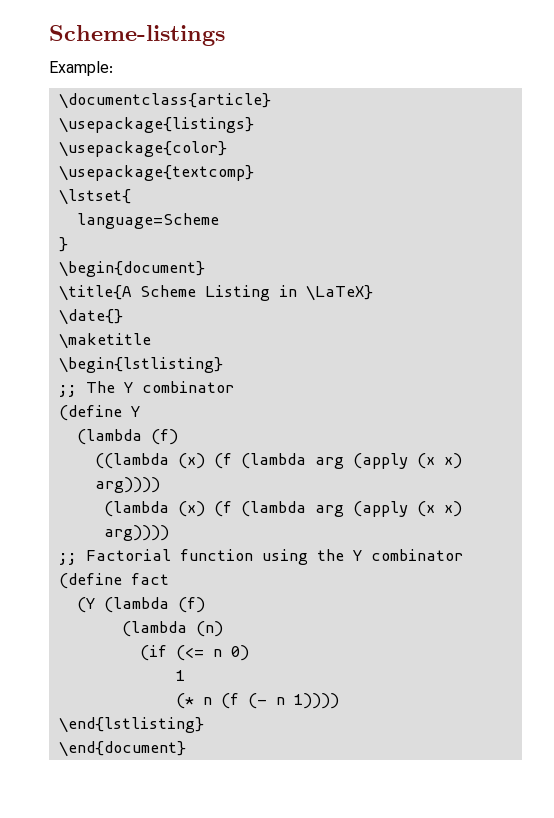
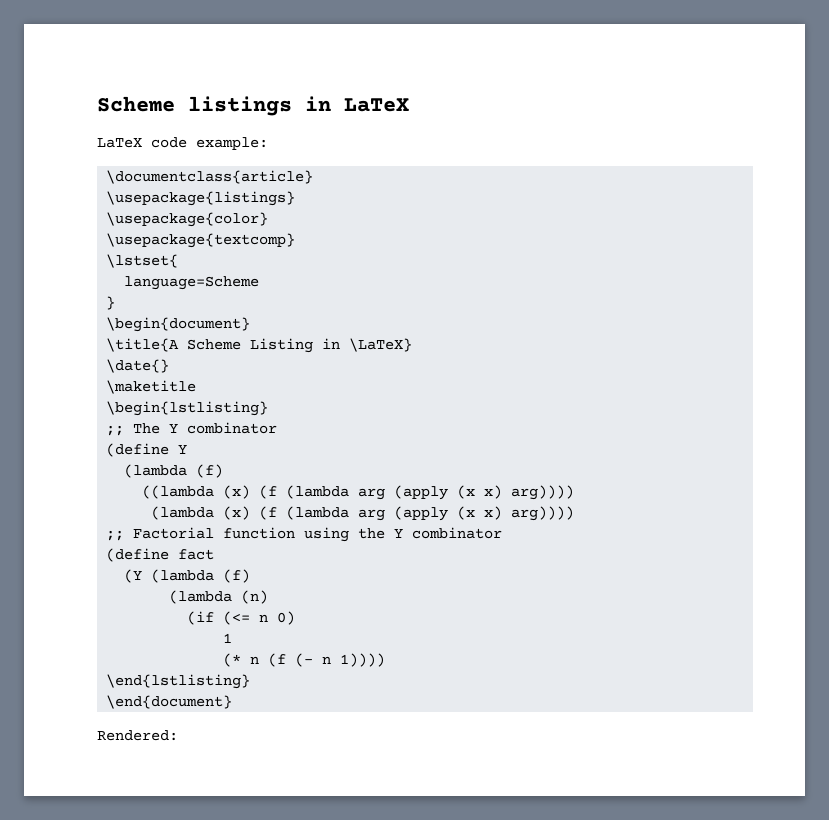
- Scheme-listings
- Example:
+ Scheme listings in LaTeX
+ LaTeX code example:
+ Rendered:

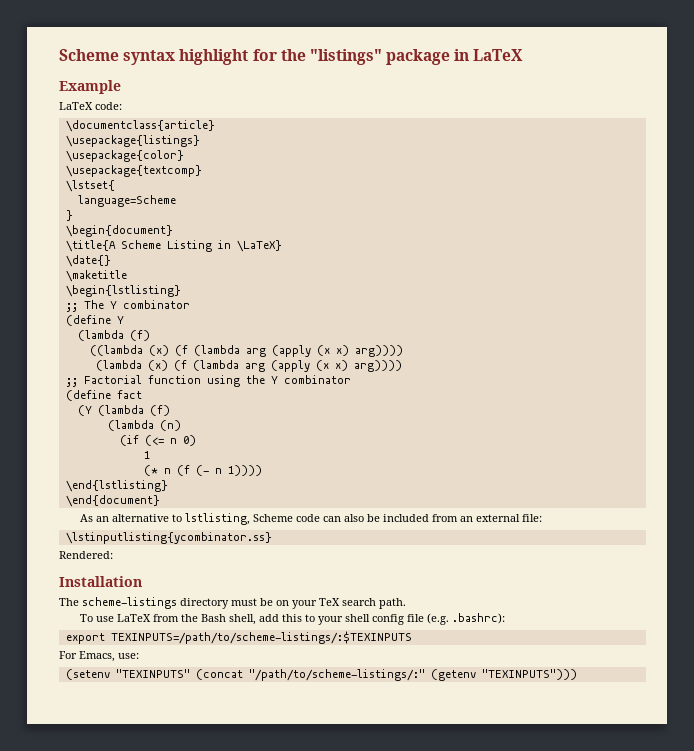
- Scheme listings in LaTeX
+ Scheme syntax highlight for the "listings" package in LaTeX
- LaTeX code example:
+ Example
+ LaTeX code:
+ As an alternative to lstlisting, Scheme code can also be included from an external file:
+ \lstinputlisting{ycombinator.ss}
  Rendered:
+ Installation
+ The scheme-listings directory must be on your TeX search path.
+ To use LaTeX from the Bash shell, add this to your shell config file (e.g. .bashrc):
+ export TEXINPUTS=/path/to/scheme-listings/:$TEXINPUTS
+ For Emacs, use:
+ (setenv "TEXINPUTS" (concat "/path/to/scheme-listings/:" (getenv "TEXINPUTS")))

